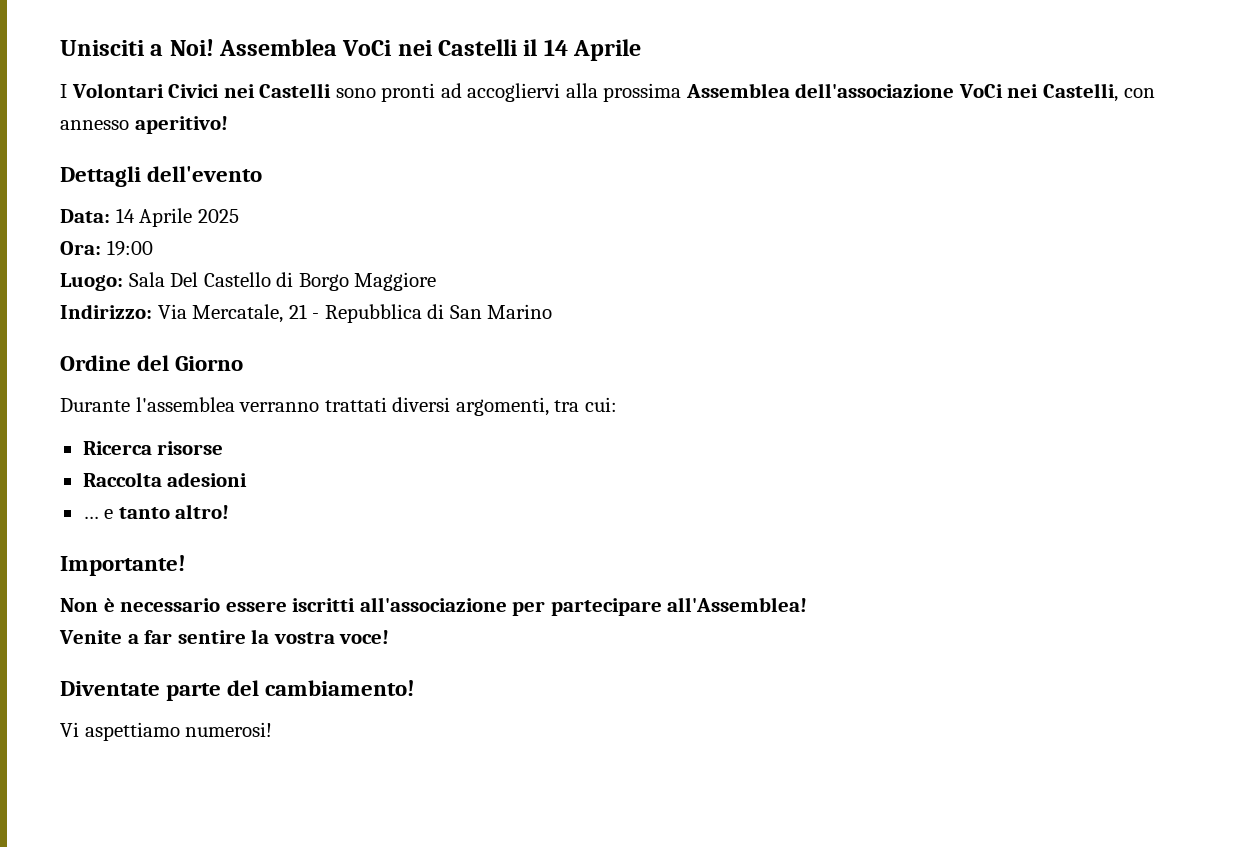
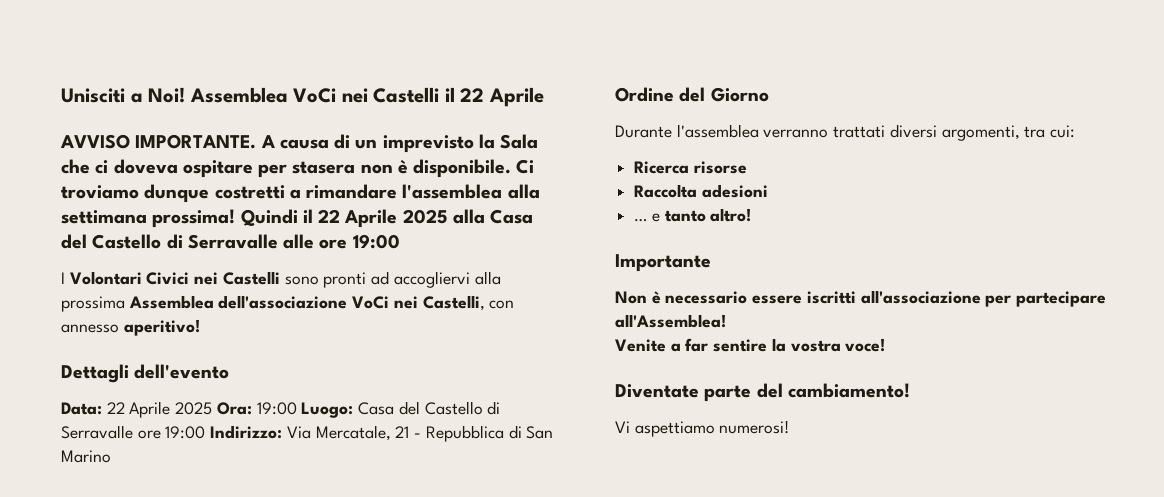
- Assemblea VoCi nei Castelli il 14 Aprile
+ Assemblea VoCi nei Castelli il 22 Aprile
+ AVVISO IMPORTANTE. A causa di un imprevisto la Sala che ci doveva ospitare per stasera non è disponibile. Ci troviamo dunque costretti a rimandare l'assemblea alla settimana prossima! Quindi il 22 Aprile 2025 alla Casa del Castello di Serravalle alle ore 19:00
- Data: 14 Aprile 2025
- Ora: 19:00
- Luogo: Sala Del Castello di Borgo Maggiore
- Indirizzo: Via Mercatale, 21 - Repubblica di San Marino
+ Data: 22 Aprile 2025 Ora: 19:00 Luogo: Casa del Castello di Serravalle ore 19:00 Indirizzo: Via Mercatale, 21 - Repubblica di San Marino
- Importante!
+ Importante

